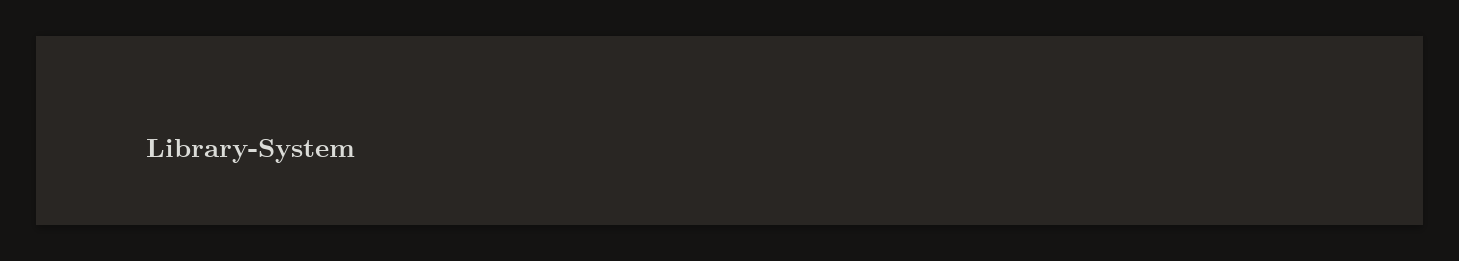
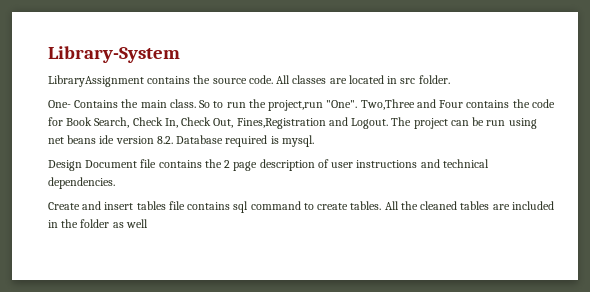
+ LibraryAssignment contains the source code. All classes are located in src folder.
+ One- Contains the main class. So to run the project,run "One". Two,Three and Four contains the code for Book Search, Check In, Check Out, Fines,Registration and Logout. The project can be run using net beans ide version 8.2. Database required is mysql.
+ Design Document file contains the 2 page description of user instructions and technical dependencies.
+ Create and insert tables file contains sql command to create tables. All the cleaned tables are included in the folder as well

